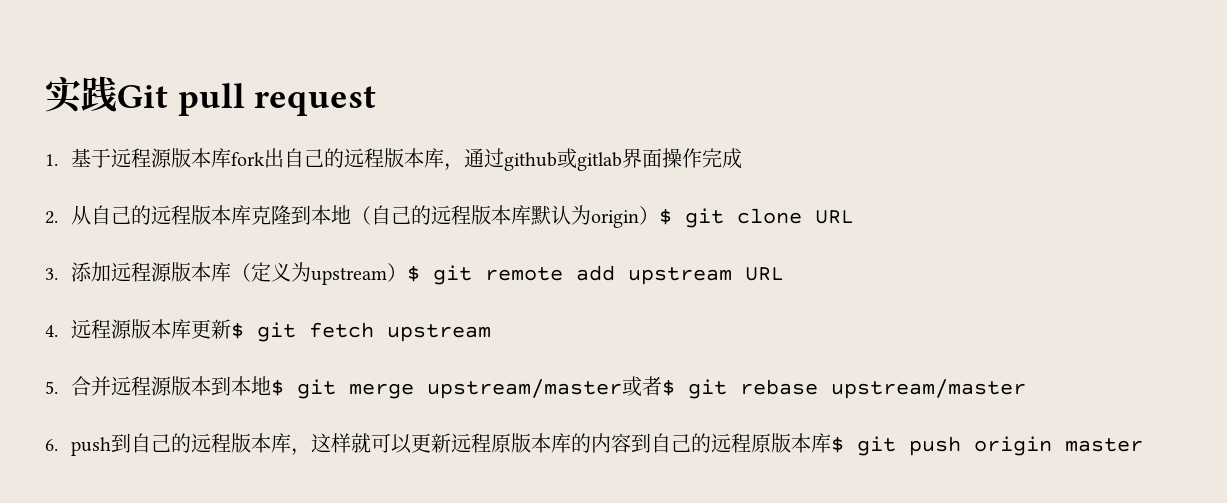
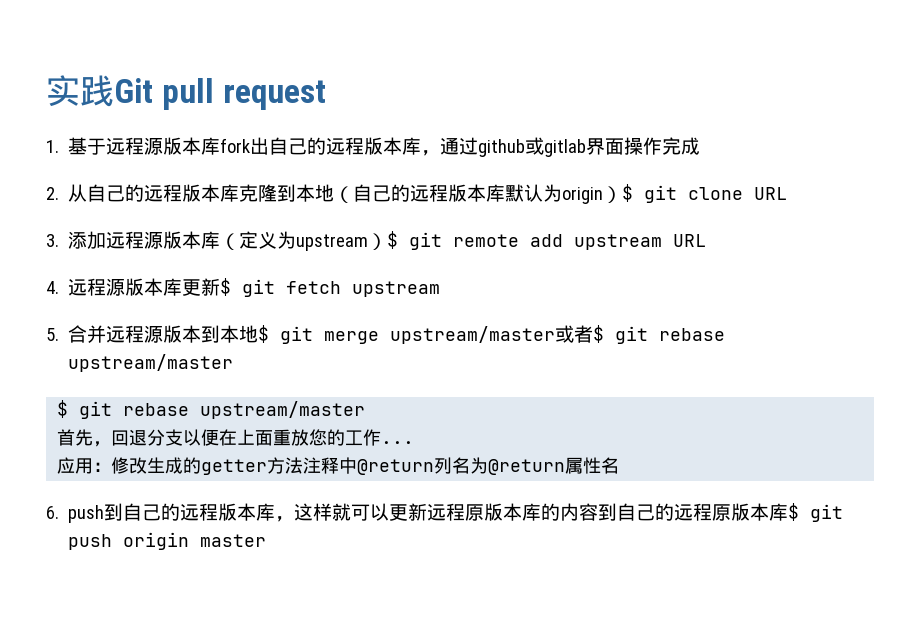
  5.合并远程源版本到本地$ git merge upstream/master或者$ git rebase upstream/master
+ $ git rebase upstream/master
+ 首先，回退分支以便在上面重放您的工作...
+ 应用：修改生成的getter方法注释中@return列名为@return属性名

